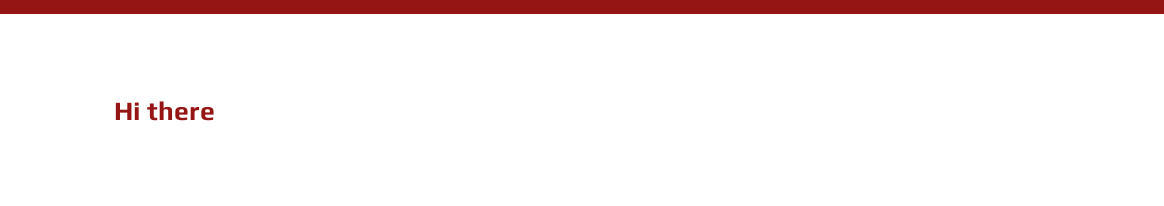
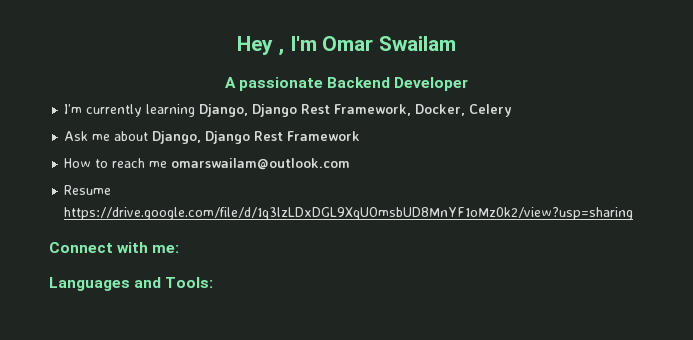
- Hi there
+ Hey , I'm Omar Swailam
+ A passionate Backend Developer
+ I’m currently learning Django, Django Rest Framework, Docker, Celery
+ Ask me about Django, Django Rest Framework
+ How to reach me omarswailam@outlook.com
+ Resume https://drive.google.com/file/d/1q3lzLDxDGL9XqUOmsbUD8MnYF1oMz0k2/view?usp=sharing
+ Connect with me:
+ Languages and Tools:

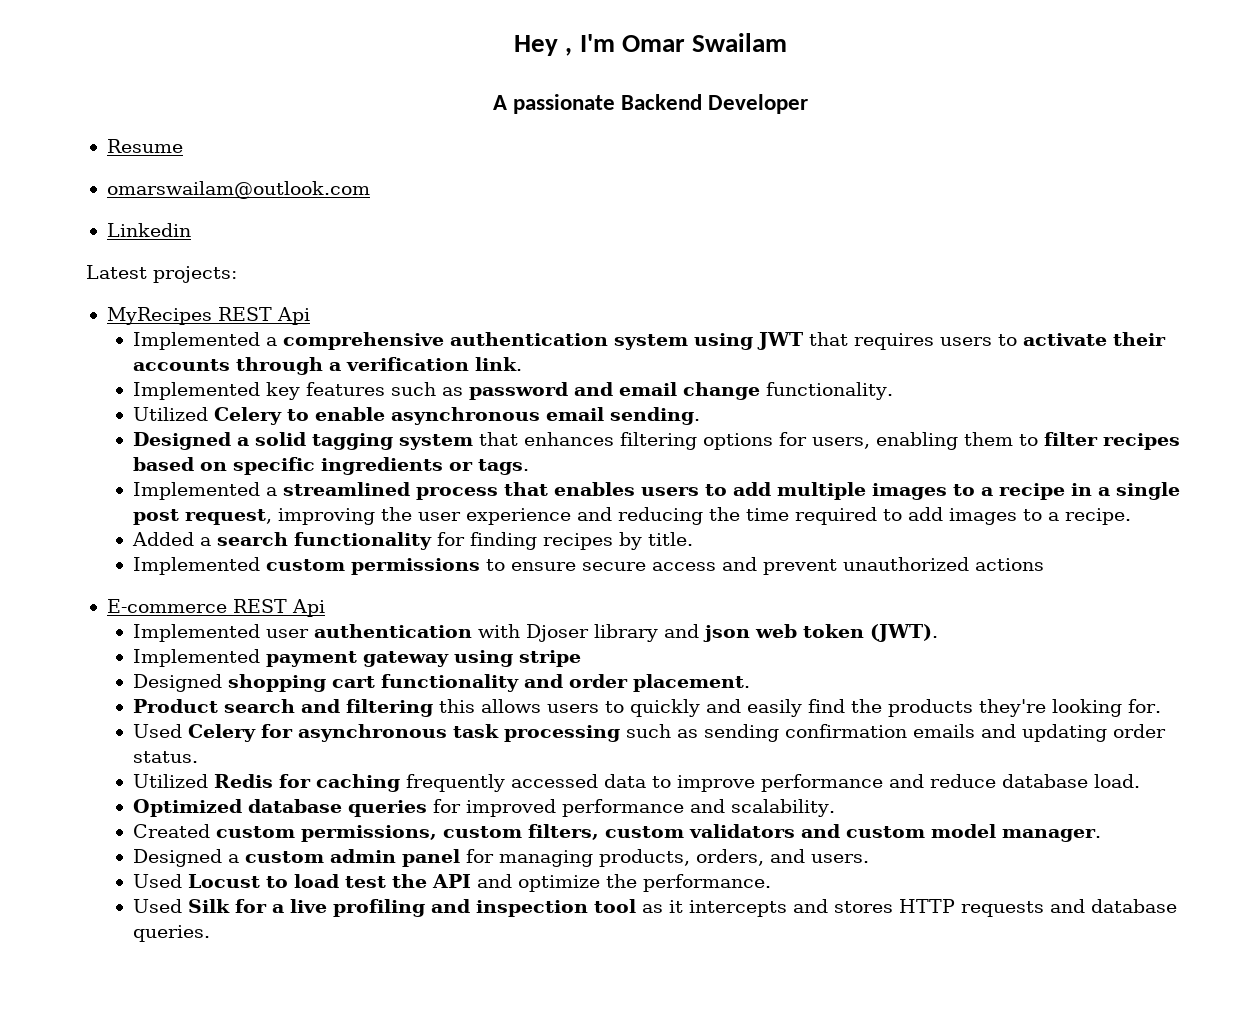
- I’m currently learning Django, Django Rest Framework, Docker, Celery
- Ask me about Django, Django Rest Framework
- How to reach me omarswailam@outlook.com
- Resume https://drive.google.com/file/d/1q3lzLDxDGL9XqUOmsbUD8MnYF1oMz0k2/view?usp=sharing
- Connect with me:
- Languages and Tools:
+ Resume
+ omarswailam@outlook.com
+ Linkedin
+ Latest projects:
+ MyRecipes REST Api
+ Implemented a comprehensive authentication system using JWT that requires users to activate their accounts through a verification link.
+ Implemented key features such as password and email change functionality.
+ Utilized Celery to enable asynchronous email sending.
+ Designed a solid tagging system that enhances filtering options for users, enabling them to filter recipes based on specific ingredients or tags.
+ Implemented a streamlined process that enables users to add multiple images to a recipe in a single post request, improving the user experience and reducing the time required to add images to a recipe.
+ Added a search functionality for finding recipes by title.
+ Implemented custom permissions to ensure secure access and prevent unauthorized actions
+ E-commerce REST Api
+ Implemented user authentication with Djoser library and json web token (JWT).
+ Implemented payment gateway using stripe
+ Designed shopping cart functionality and order placement.
+ Product search and filtering this allows users to quickly and easily find the products they're looking for.
+ Used Celery for asynchronous task processing such as sending confirmation emails and updating order status.
+ Utilized Redis for caching frequently accessed data to improve performance and reduce database load.
+ Optimized database queries for improved performance and scalability.
+ Created custom permissions, custom filters, custom validators and custom model manager.
+ Designed a custom admin panel for managing products, orders, and users.
+ Used Locust to load test the API and optimize the performance.
+ Used Silk for a live profiling and inspection tool as it intercepts and stores HTTP requests and database queries.

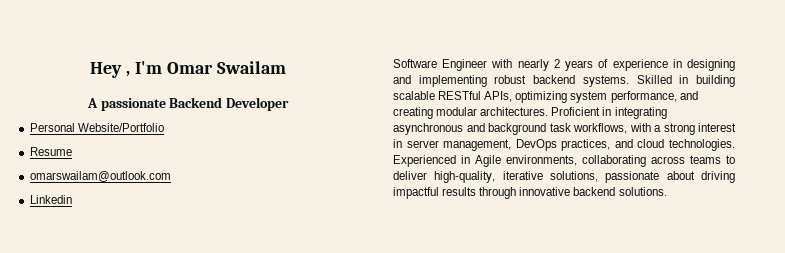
+ Personal Website/Portfolio
- Latest projects:
- MyRecipes REST Api
- Implemented a comprehensive authentication system using JWT that requires users to activate their accounts through a verification link.
- Implemented key features such as password and email change functionality.
- Utilized Celery to enable asynchronous email sending.
- Designed a solid tagging system that enhances filtering options for users, enabling them to filter recipes based on specific ingredients or tags.
- Implemented a streamlined process that enables users to add multiple images to a recipe in a single post request, improving the user experience and reducing the time required to add images to a recipe.
- Added a search functionality for finding recipes by title.
- Implemented custom permissions to ensure secure access and prevent unauthorized actions
- E-commerce REST Api
- Implemented user authentication with Djoser library and json web token (JWT).
- Implemented payment gateway using stripe
- Designed shopping cart functionality and order placement.
- Product search and filtering this allows users to quickly and easily find the products they're looking for.
- Used Celery for asynchronous task processing such as sending confirmation emails and updating order status.
- Utilized Redis for caching frequently accessed data to improve performance and reduce database load.
- Optimized database queries for improved performance and scalability.
- Created custom permissions, custom filters, custom validators and custom model manager.
- Designed a custom admin panel for managing products, orders, and users.
- Used Locust to load test the API and optimize the performance.
- Used Silk for a live profiling and inspection tool as it intercepts and stores HTTP requests and database queries.
+ Software Engineer with nearly 2 years of experience in designing and implementing robust backend systems. Skilled in building scalable RESTful APIs, optimizing system performance, and creating modular architectures. Proficient in integrating asynchronous and background task workflows, with a strong interest in server management, DevOps practices, and cloud technologies. Experienced in Agile environments, collaborating across teams to deliver high-quality, iterative solutions, passionate about driving impactful results through innovative backend solutions.

